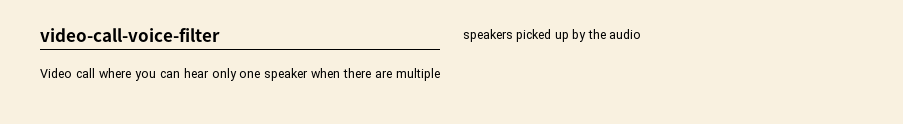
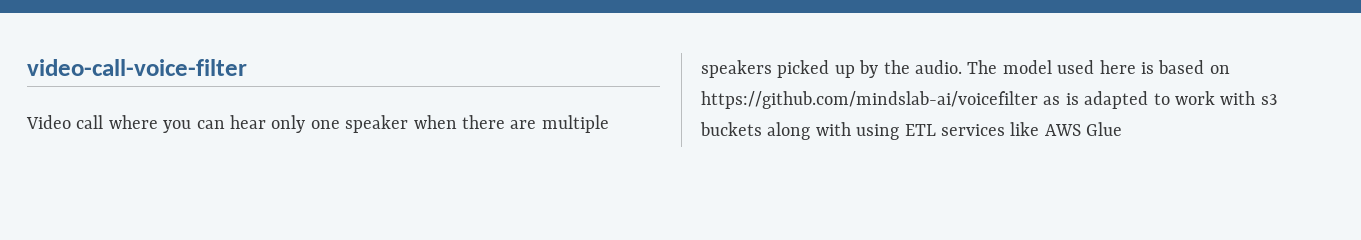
- Video call where you can hear only one speaker when there are multiple speakers picked up by the audio
+ Video call where you can hear only one speaker when there are multiple speakers picked up by the audio. The model used here is based on https://github.com/mindslab-ai/voicefilter as is adapted to work with s3 buckets along with using ETL services like AWS Glue

